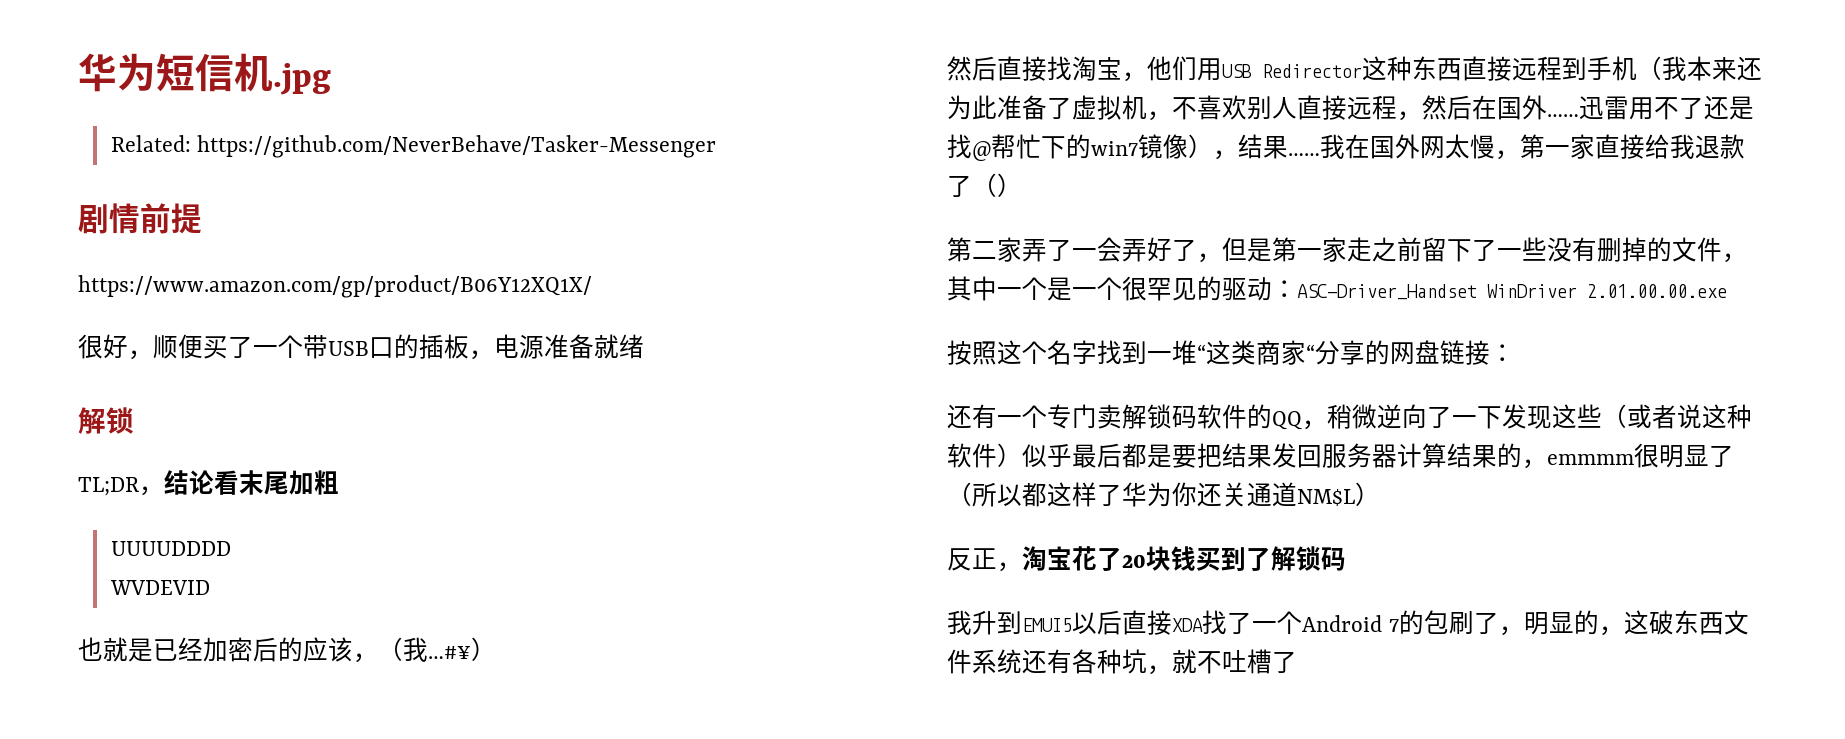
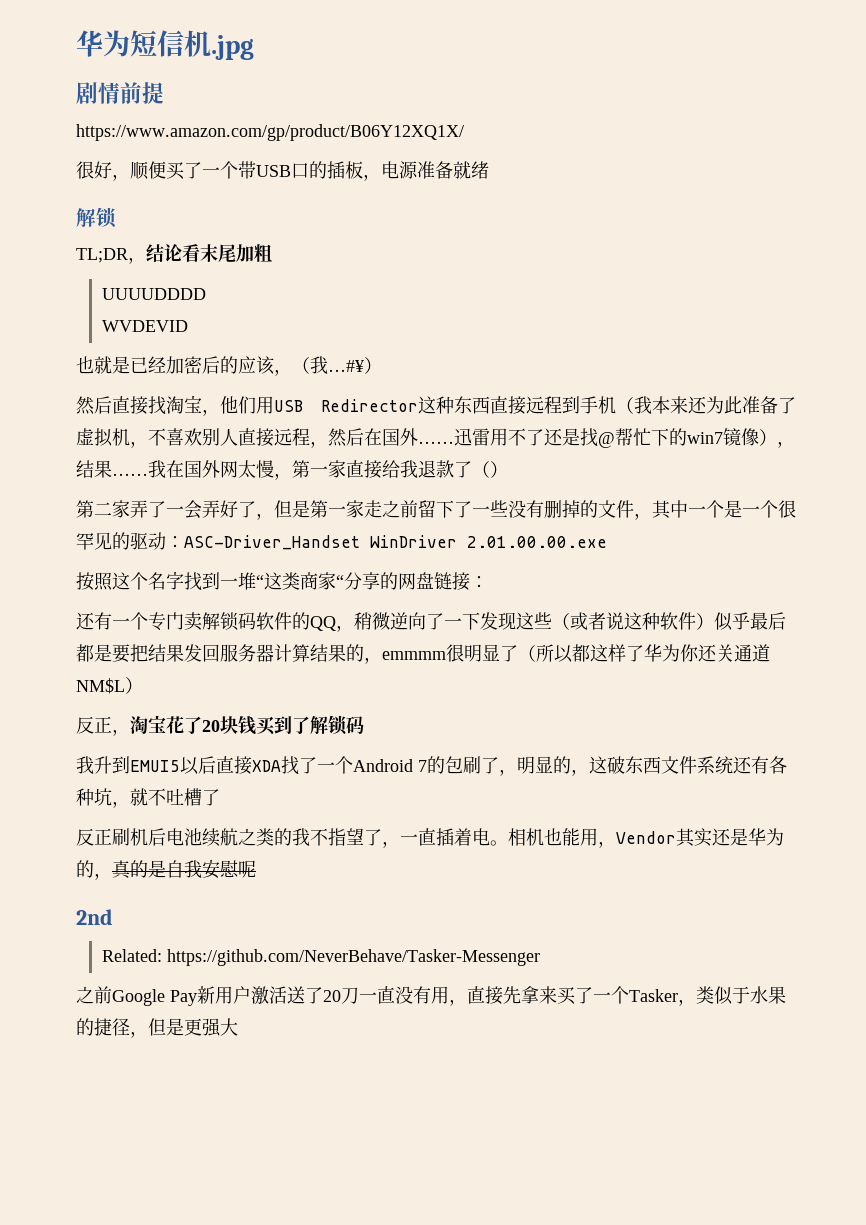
- Related: https://github.com/NeverBehave/Tasker-Messenger
+ 反正刷机后电池续航之类的我不指望了，一直插着电。相机也能用，Vendor其实还是华为的，真的是自我安慰呢
+ 2nd
+ Related: https://github.com/NeverBehave/Tasker-Messenger
+ 之前Google Pay新用户激活送了20刀一直没有用，直接先拿来买了一个Tasker，类似于水果的捷径，但是更强大

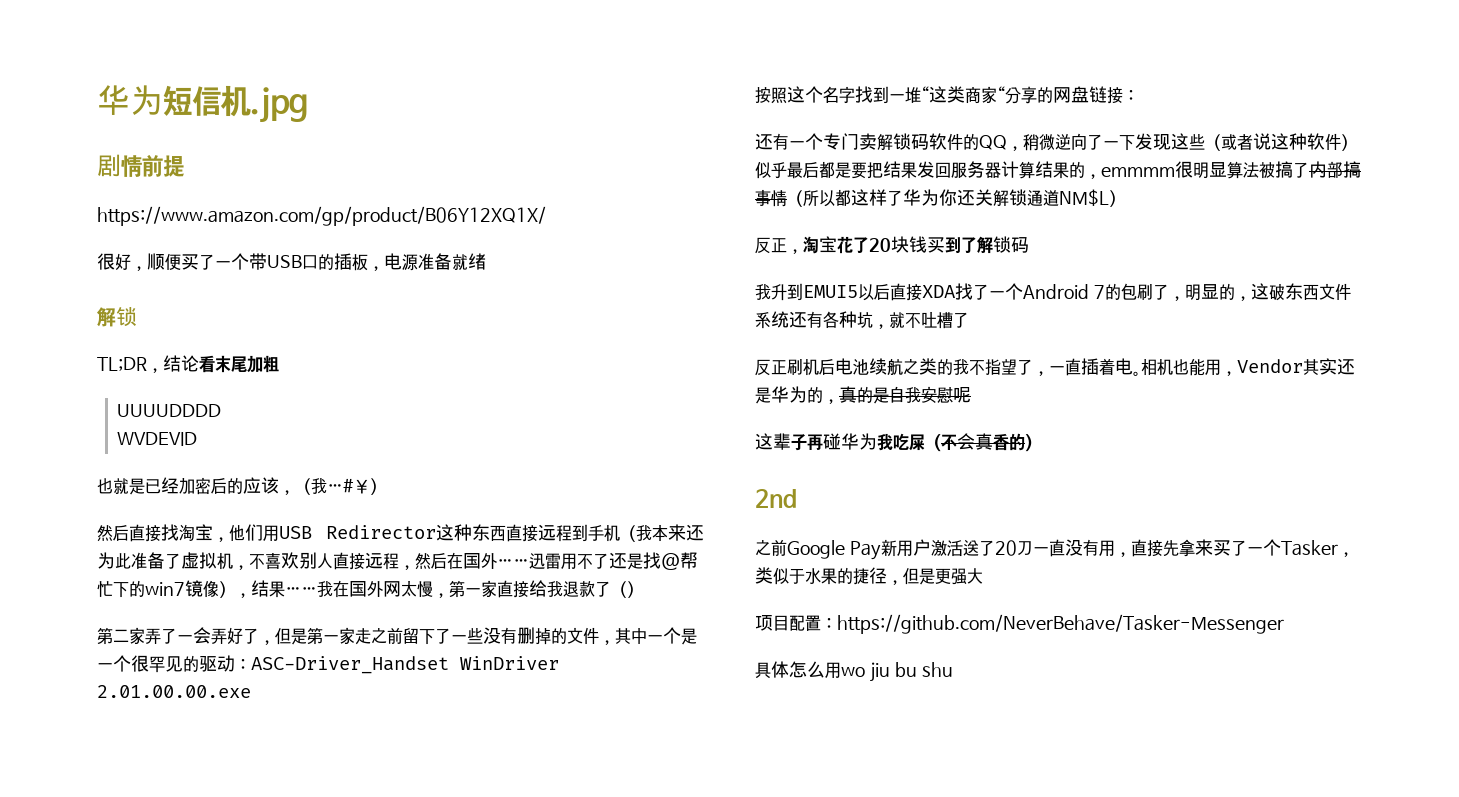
- 还有一个专门卖解锁码软件的QQ，稍微逆向了一下发现这些（或者说这种软件）似乎最后都是要把结果发回服务器计算结果的，emmmm很明显了（所以都这样了华为你还关通道NM$L）
+ 还有一个专门卖解锁码软件的QQ，稍微逆向了一下发现这些（或者说这种软件）似乎最后都是要把结果发回服务器计算结果的，emmmm很明显算法被搞了内部搞事情（所以都这样了华为你还关解锁通道NM$L）
+ 这辈子再碰华为我吃屎（不会真香的）
- Related: https://github.com/NeverBehave/Tasker-Messenger
+ 项目配置：https://github.com/NeverBehave/Tasker-Messenger
+ 具体怎么用wo jiu bu shu

